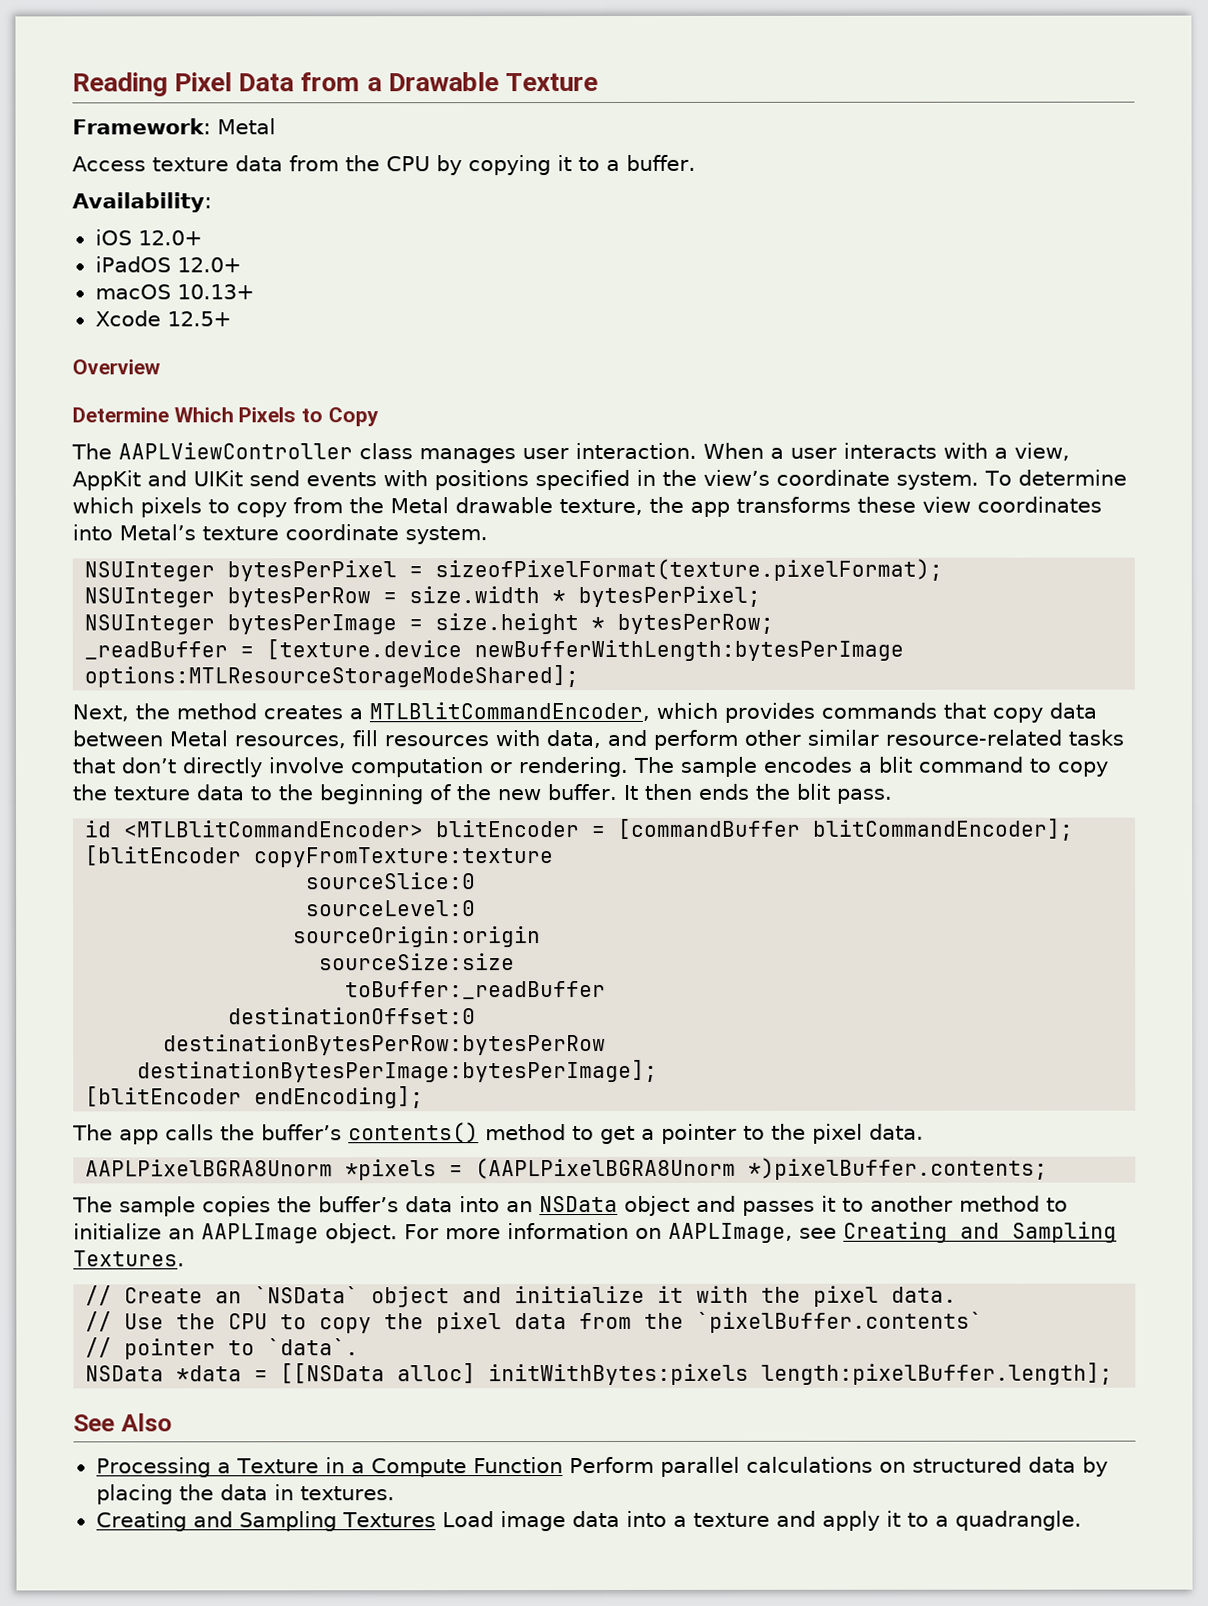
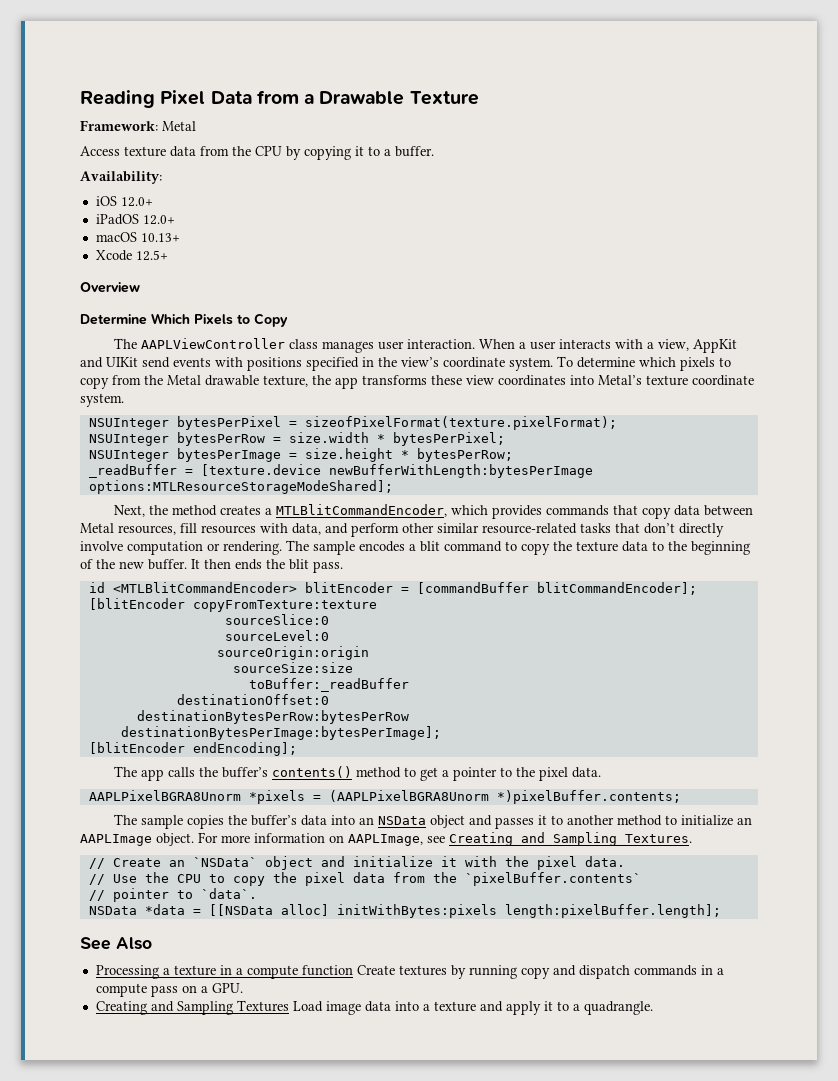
- Processing a Texture in a Compute Function Perform parallel calculations on structured data by placing the data in textures.
+ Processing a texture in a compute function Create textures by running copy and dispatch commands in a compute pass on a GPU.

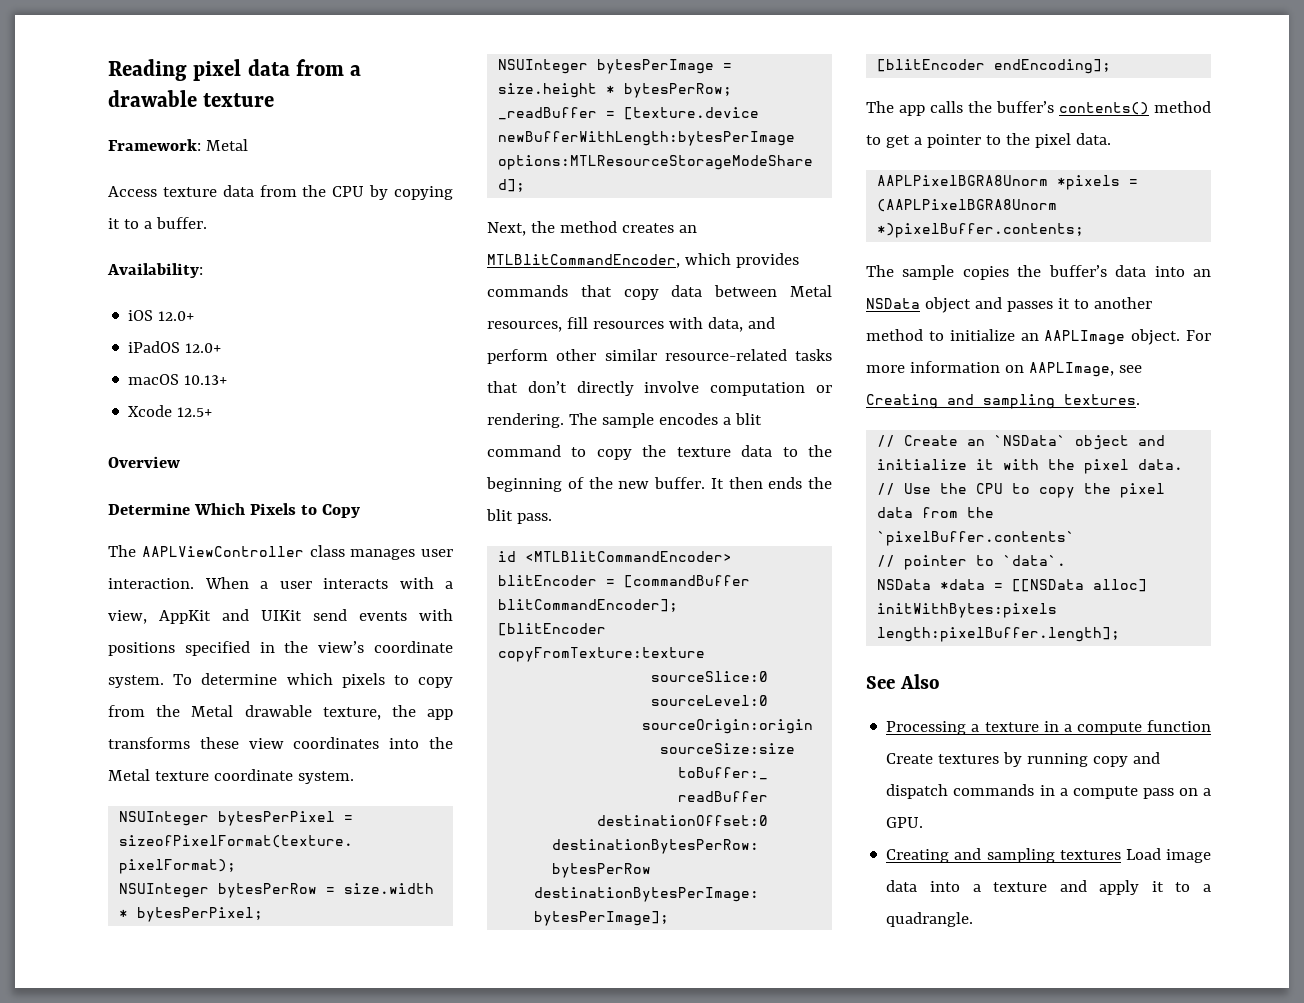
- Reading Pixel Data from a Drawable Texture
+ Reading pixel data from a drawable texture
- To determine which pixels to copy from the Metal drawable texture, the app transforms these view coordinates into Metal’s texture coordinate system.
+ To determine which pixels to copy from the Metal drawable texture, the app transforms these view coordinates into the Metal texture coordinate system.
- Next, the method creates a MTLBlitCommandEncoder, which provides commands that copy data between Metal resources, fill resources with data, and perform other similar resource-related tasks that don’t directly involve computation or rendering.
+ Next, the method creates an MTLBlitCommandEncoder, which provides commands that copy data between Metal resources, fill resources with data, and perform other similar resource-related tasks that don’t directly involve computation or rendering.
- For more information on AAPLImage, see Creating and Sampling Textures.
+ For more information on AAPLImage, see Creating and sampling textures.
- Creating and Sampling Textures Load image data into a texture and apply it to a quadrangle.
+ Creating and sampling textures Load image data into a texture and apply it to a quadrangle.

